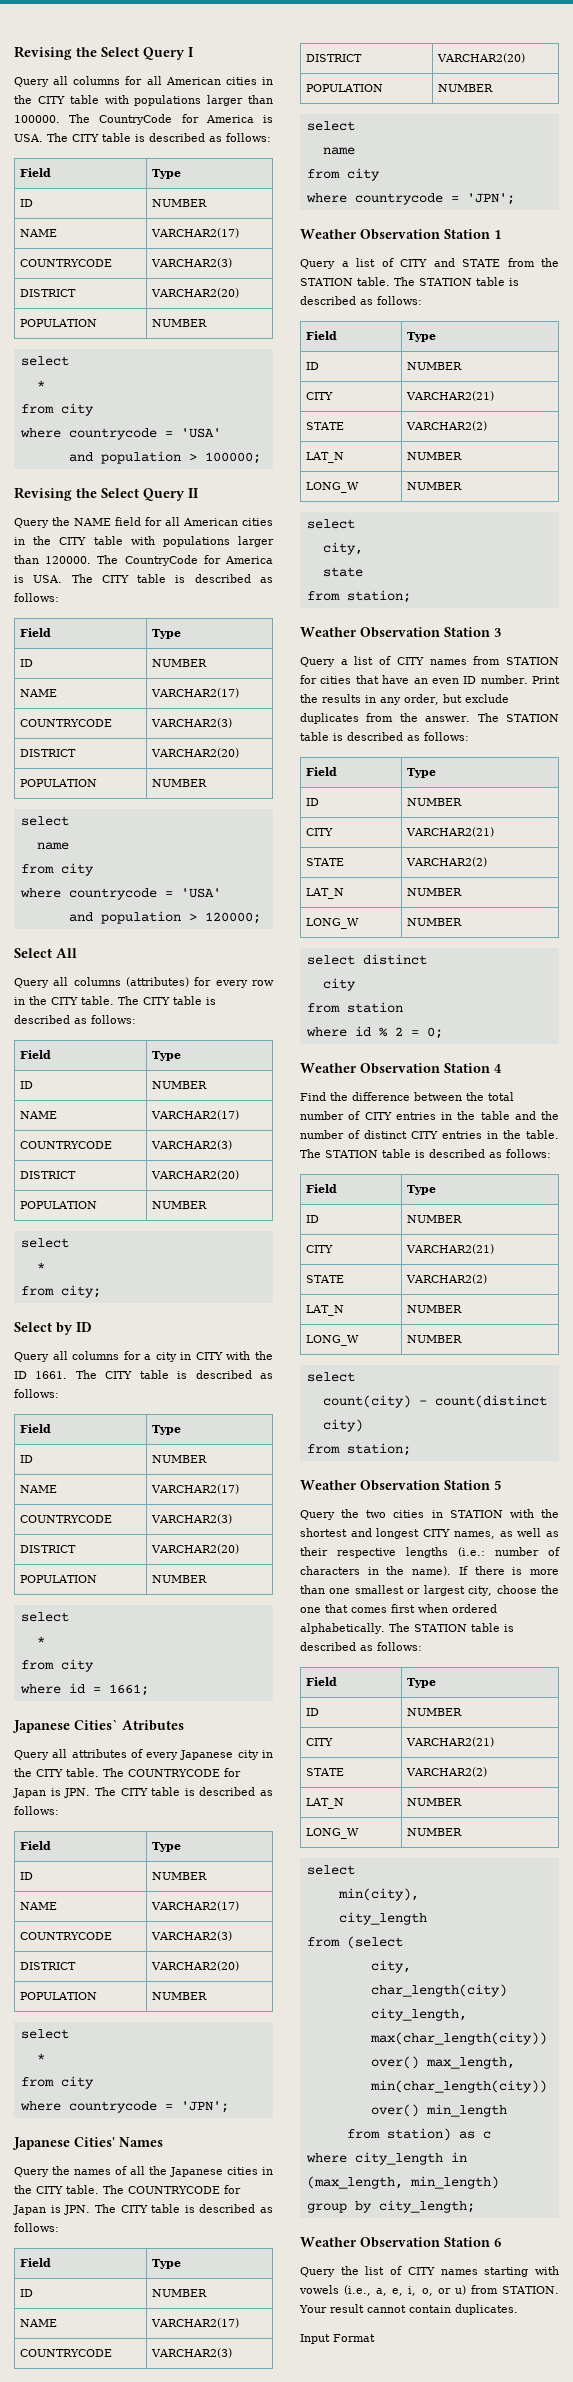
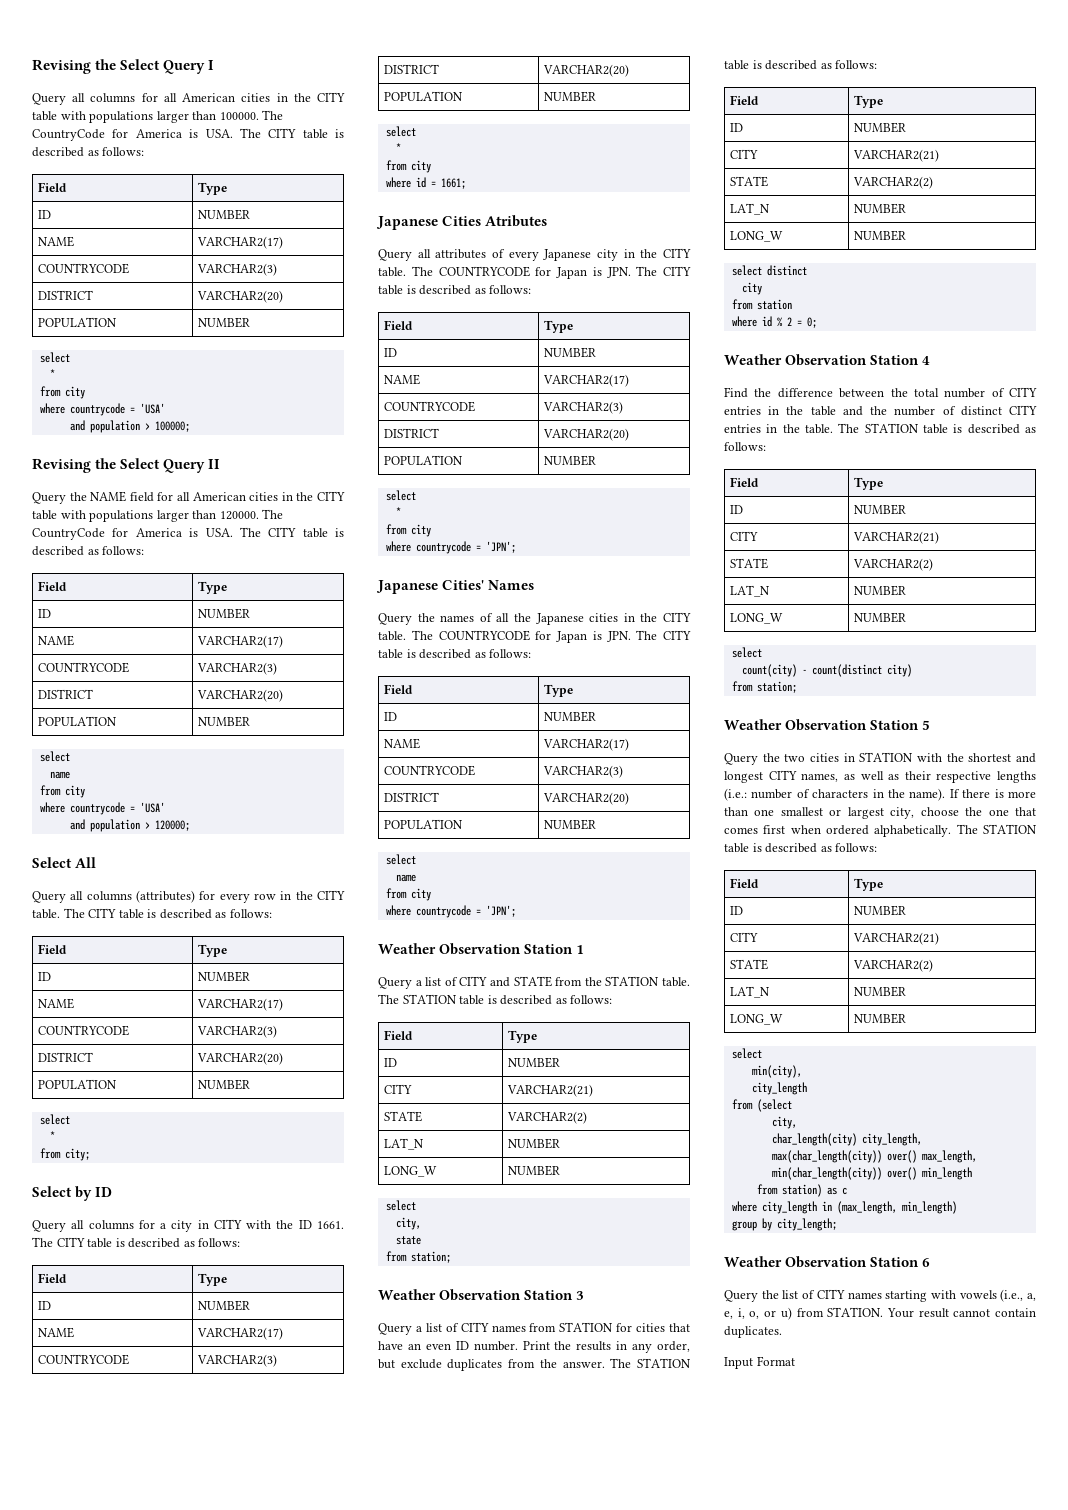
- Japanese Cities` Atributes
+ Japanese Cities Atributes

